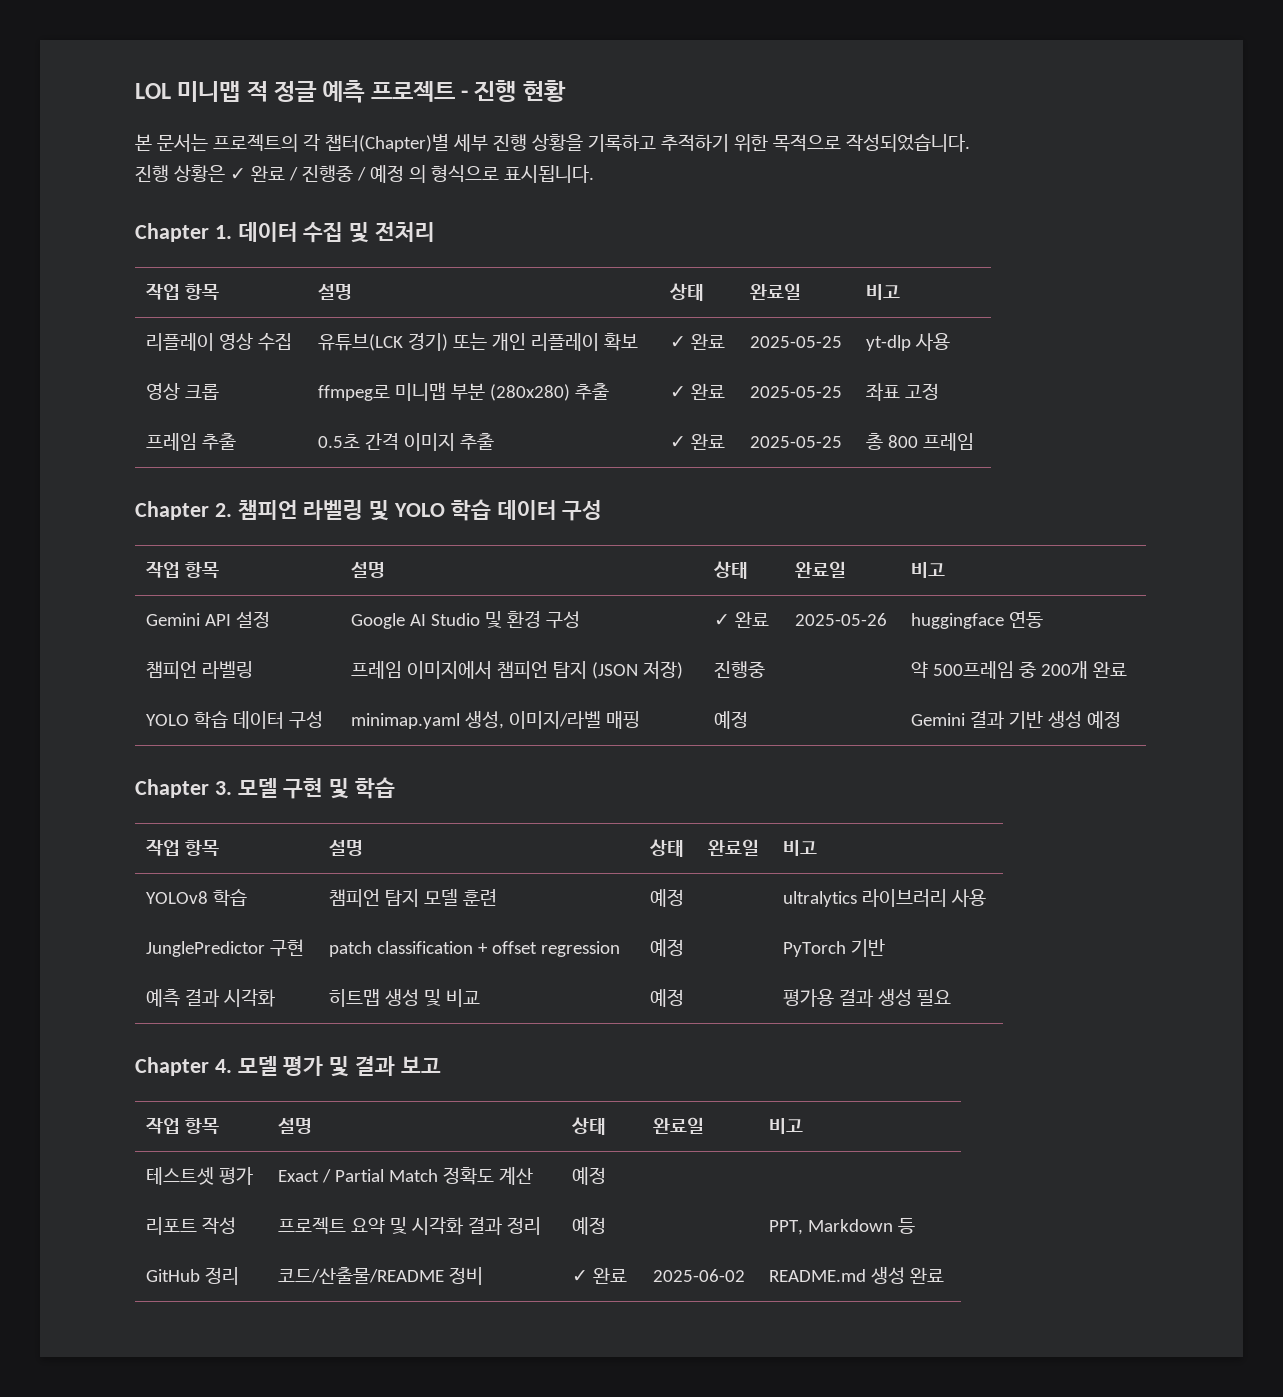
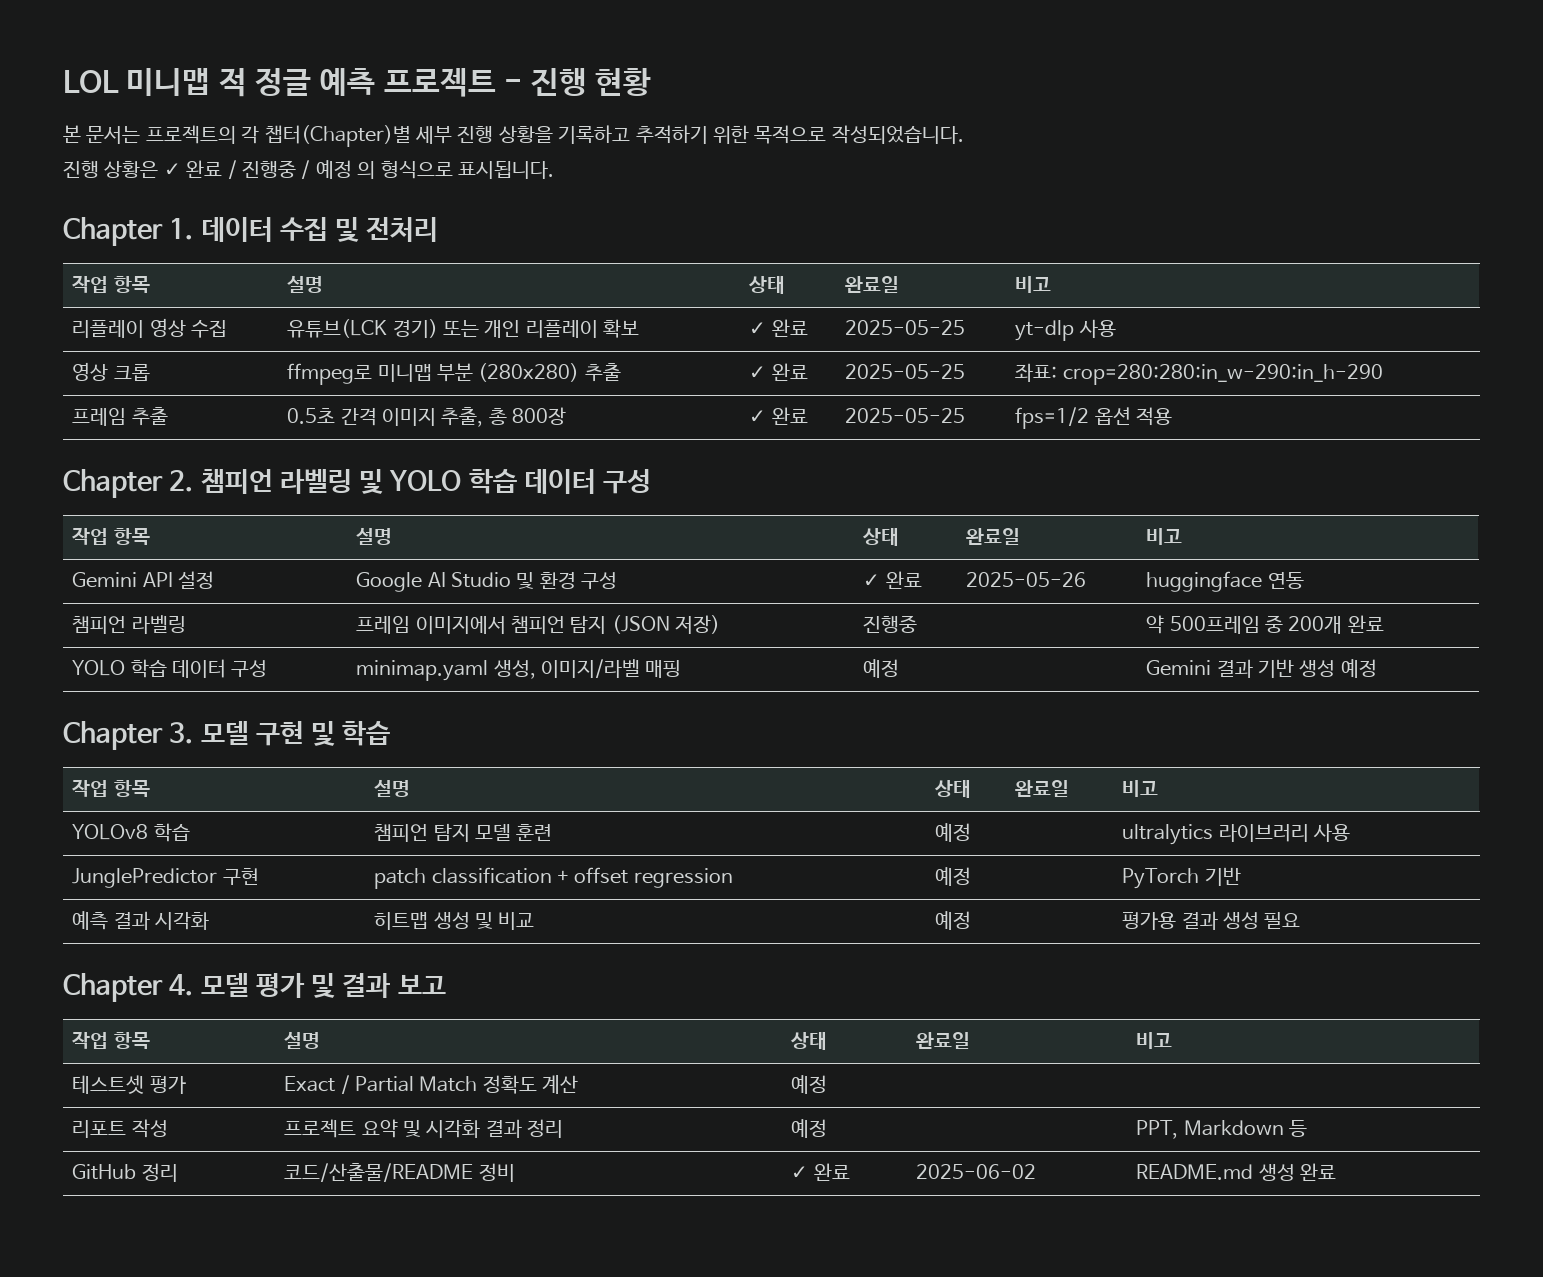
- 영상 크롭 | ffmpeg로 미니맵 부분 (280x280) 추출 | ✓ 완료 | 2025-05-25 | 좌표 고정
+ 영상 크롭 | ffmpeg로 미니맵 부분 (280x280) 추출 | ✓ 완료 | 2025-05-25 | 좌표: crop=280:280:in_w-290:in_h-290
- 프레임 추출 | 0.5초 간격 이미지 추출 | ✓ 완료 | 2025-05-25 | 총 800 프레임
+ 프레임 추출 | 0.5초 간격 이미지 추출, 총 800장 | ✓ 완료 | 2025-05-25 | fps=1/2 옵션 적용

